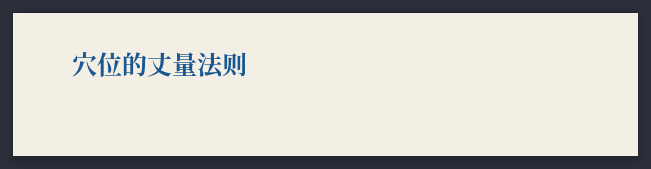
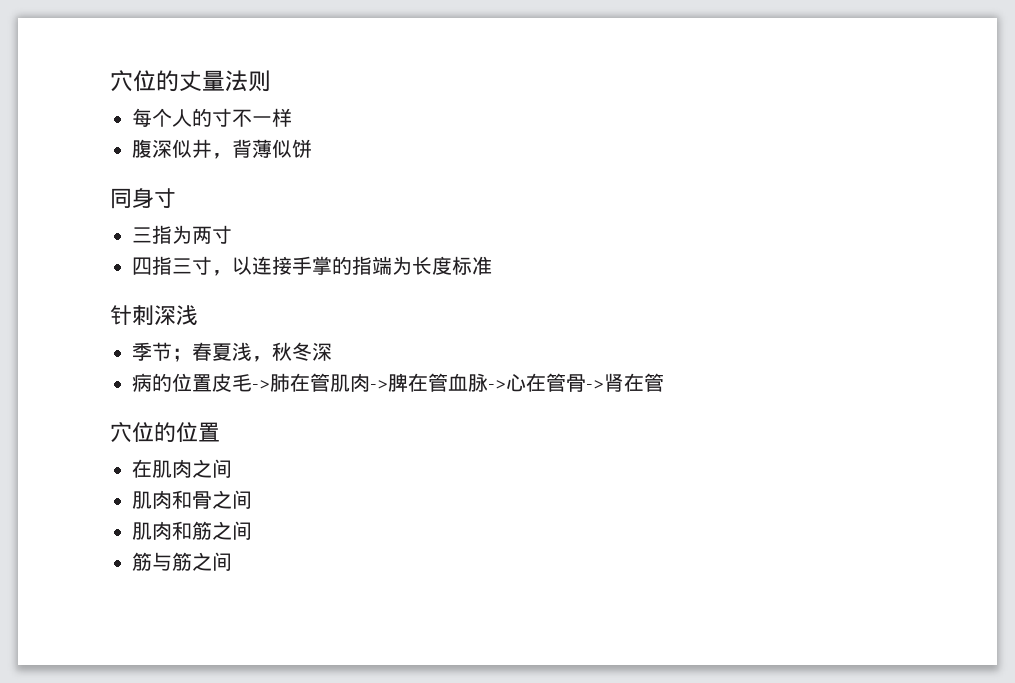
+ 每个人的寸不一样
+ 腹深似井，背薄似饼
+ 同身寸
+ 三指为两寸
+ 四指三寸，以连接手掌的指端为长度标准
+ 针刺深浅
+ 季节；春夏浅，秋冬深
+ 病的位置皮毛->肺在管肌肉->脾在管血脉->心在管骨->肾在管
+ 穴位的位置
+ 在肌肉之间
+ 肌肉和骨之间
+ 肌肉和筋之间
+ 筋与筋之间

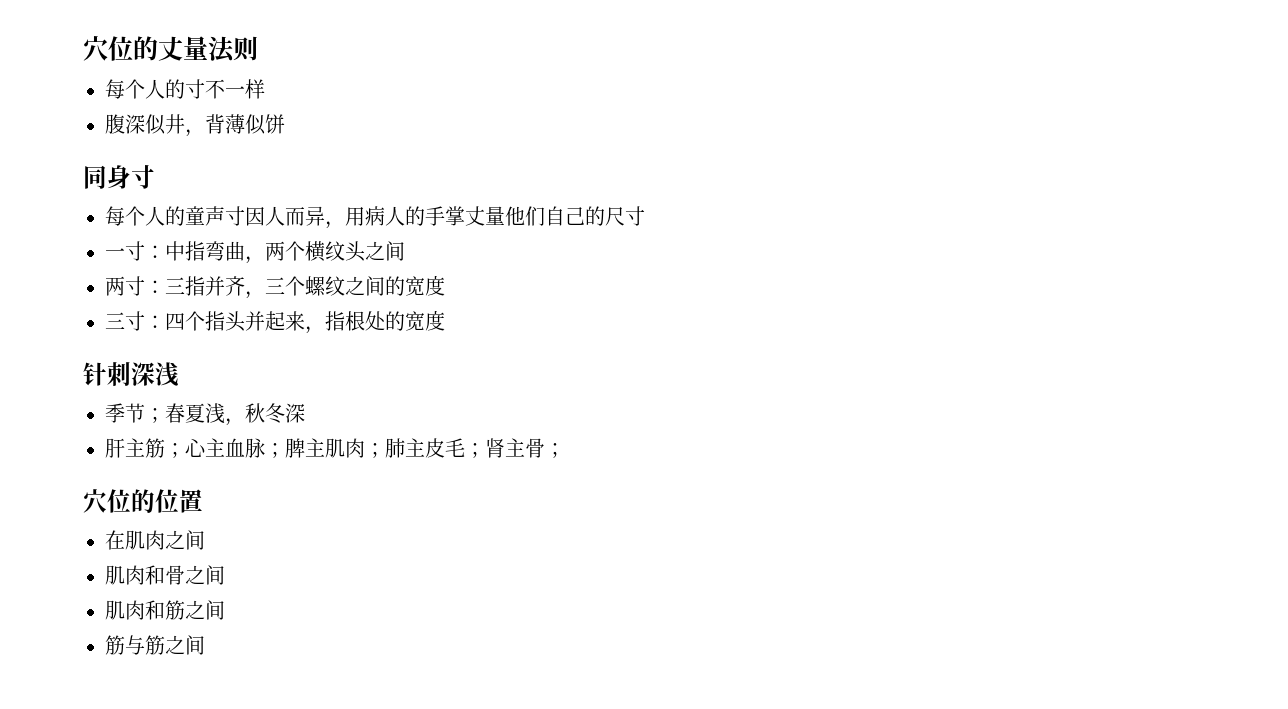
- 三指为两寸
- 四指三寸，以连接手掌的指端为长度标准
+ 每个人的童声寸因人而异，用病人的手掌丈量他们自己的尺寸
+ 一寸：中指弯曲，两个横纹头之间
+ 两寸：三指并齐，三个螺纹之间的宽度
+ 三寸：四个指头并起来，指根处的宽度
- 病的位置皮毛->肺在管肌肉->脾在管血脉->心在管骨->肾在管
+ 肝主筋；心主血脉；脾主肌肉；肺主皮毛；肾主骨；

